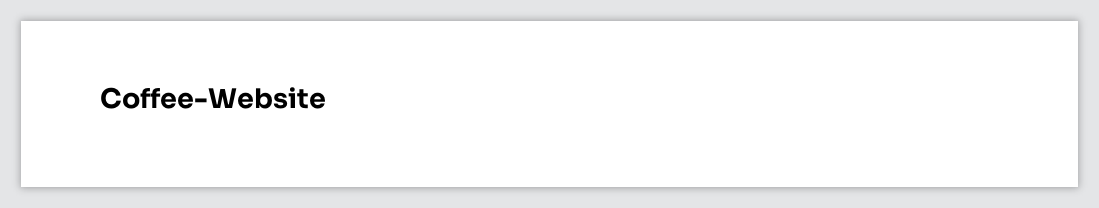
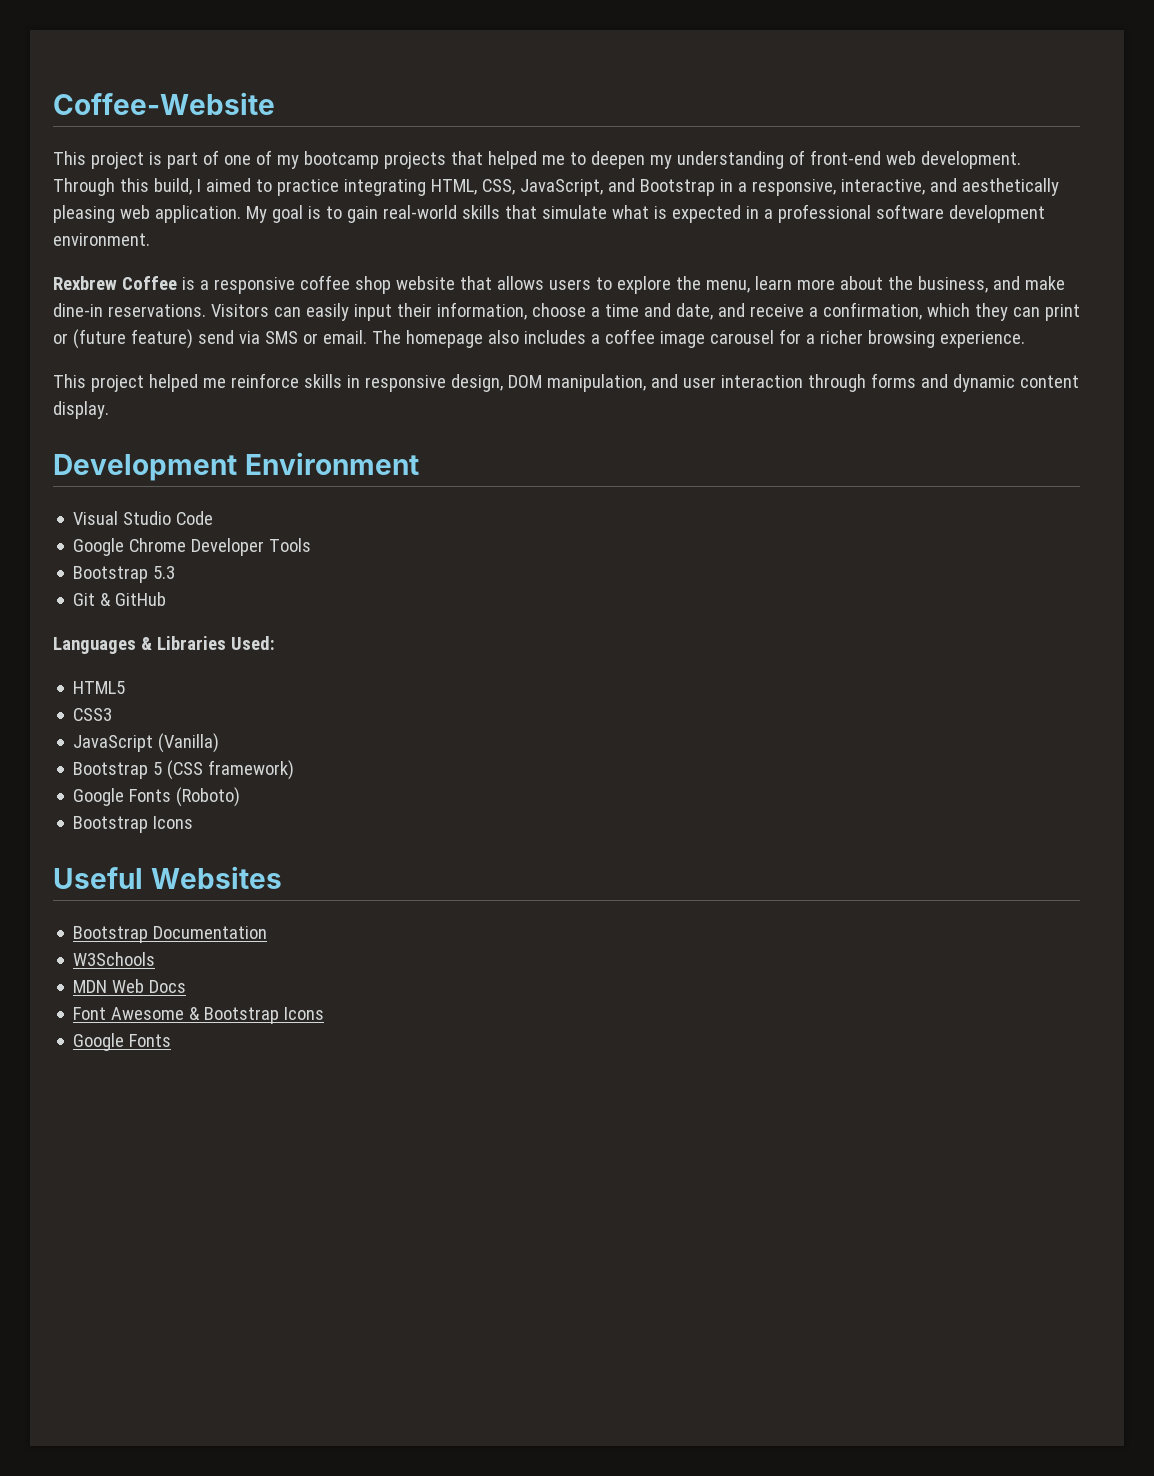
+ This project is part of one of my bootcamp projects that helped me to deepen my understanding of front-end web development. Through this build, I aimed to practice integrating HTML, CSS, JavaScript, and Bootstrap in a responsive, interactive, and aesthetically pleasing web application. My goal is to gain real-world skills that simulate what is expected in a professional software development environment.
+ Rexbrew Coffee is a responsive coffee shop website that allows users to explore the menu, learn more about the business, and make dine-in reservations. Visitors can easily input their information, choose a time and date, and receive a confirmation, which they can print or (future feature) send via SMS or email. The homepage also includes a coffee image carousel for a richer browsing experience.
+ This project helped me reinforce skills in responsive design, DOM manipulation, and user interaction through forms and dynamic content display.
+ Development Environment
+ Visual Studio Code
+ Google Chrome Developer Tools
+ Bootstrap 5.3
+ Git & GitHub
+ Languages & Libraries Used:
+ HTML5
+ CSS3
+ JavaScript (Vanilla)
+ Bootstrap 5 (CSS framework)
+ Google Fonts (Roboto)
+ Bootstrap Icons
+ Useful Websites
+ Bootstrap Documentation
+ W3Schools
+ MDN Web Docs
+ Font Awesome & Bootstrap Icons
+ Google Fonts

